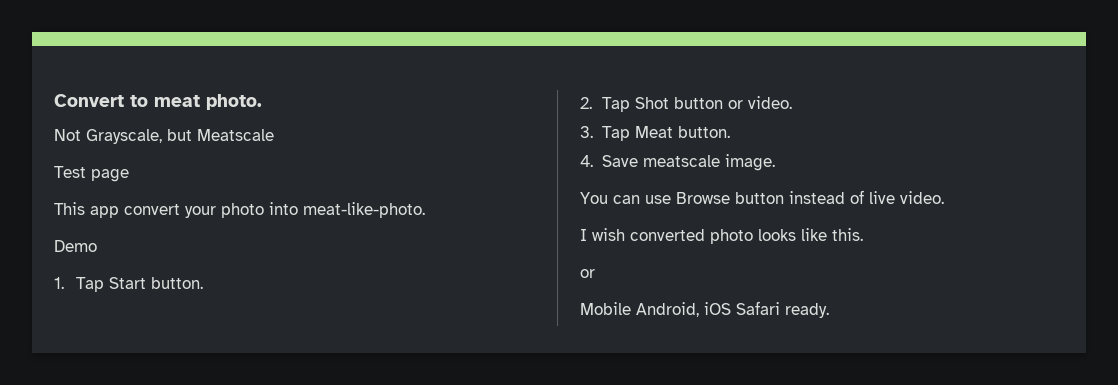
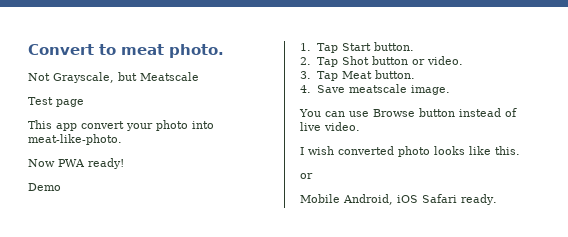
+ Now PWA ready!

